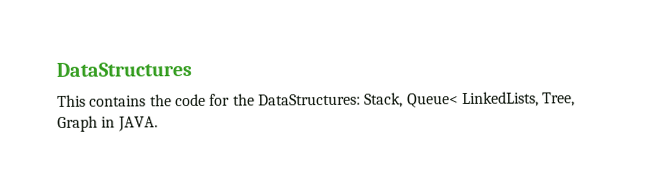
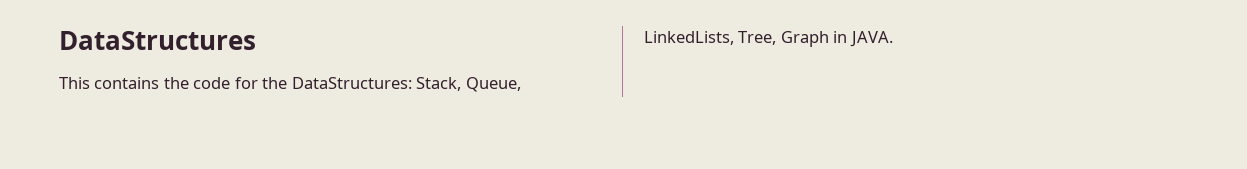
- This contains the code for the DataStructures: Stack, Queue< LinkedLists, Tree, Graph in JAVA.
+ This contains the code for the DataStructures: Stack, Queue, LinkedLists, Tree, Graph in JAVA.

